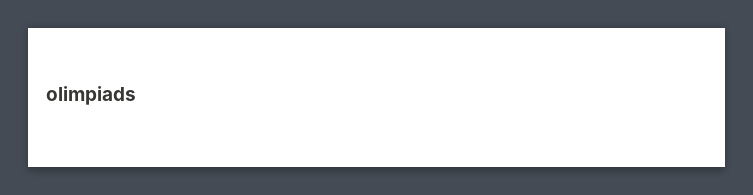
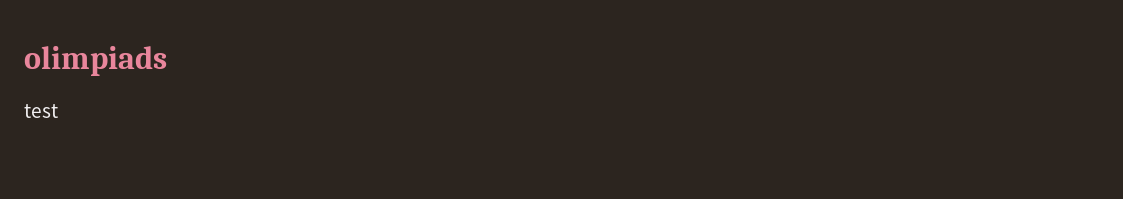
+ test

